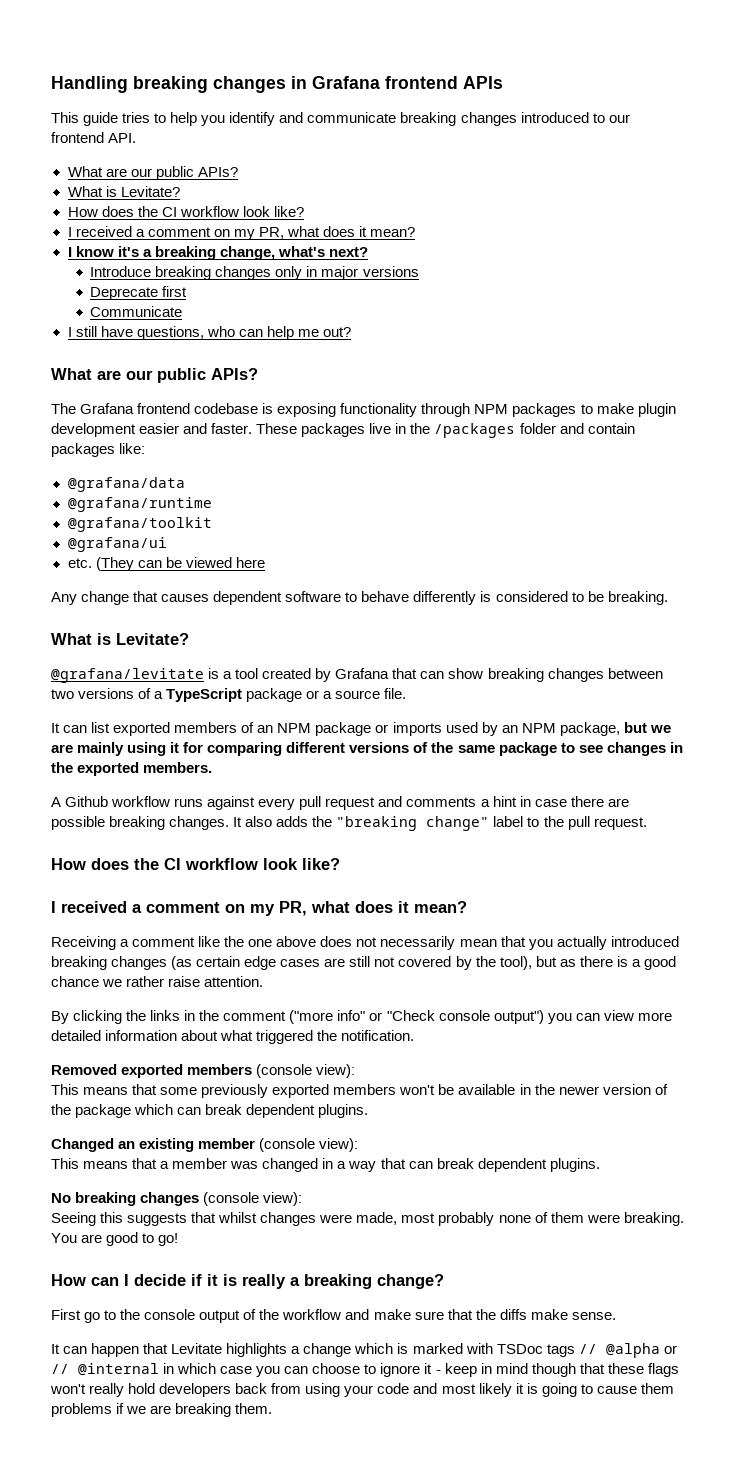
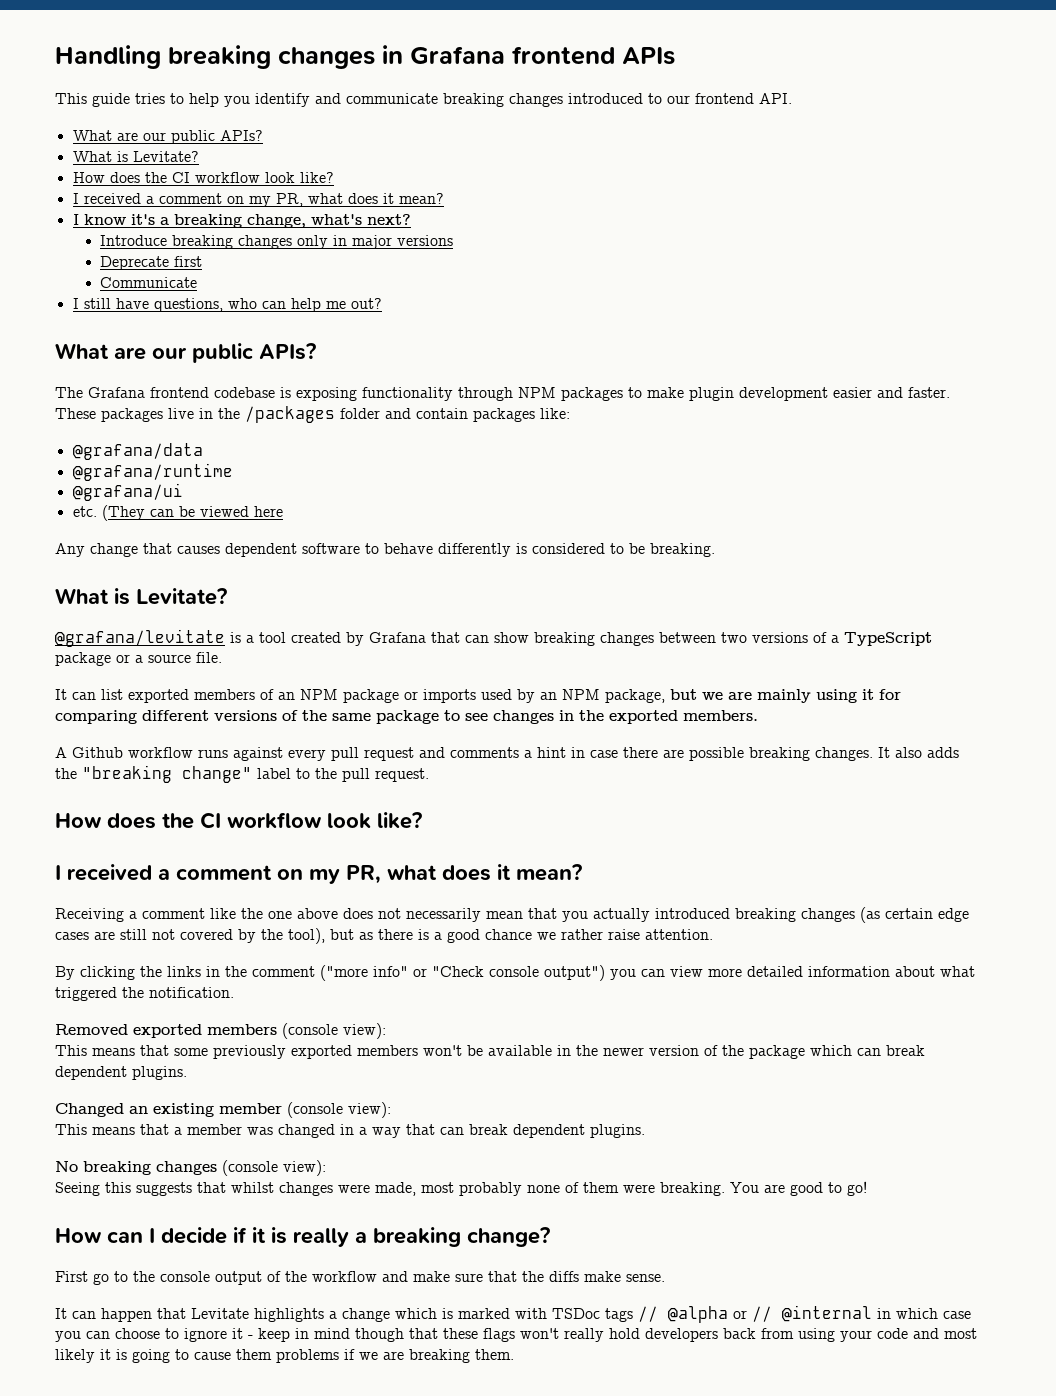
- @grafana/toolkit

